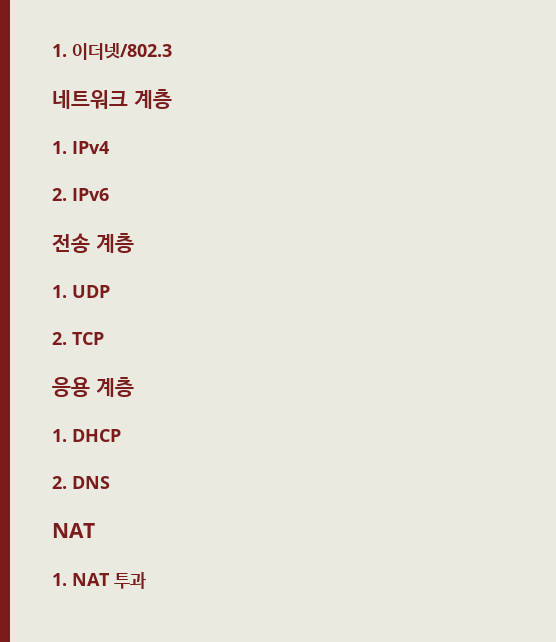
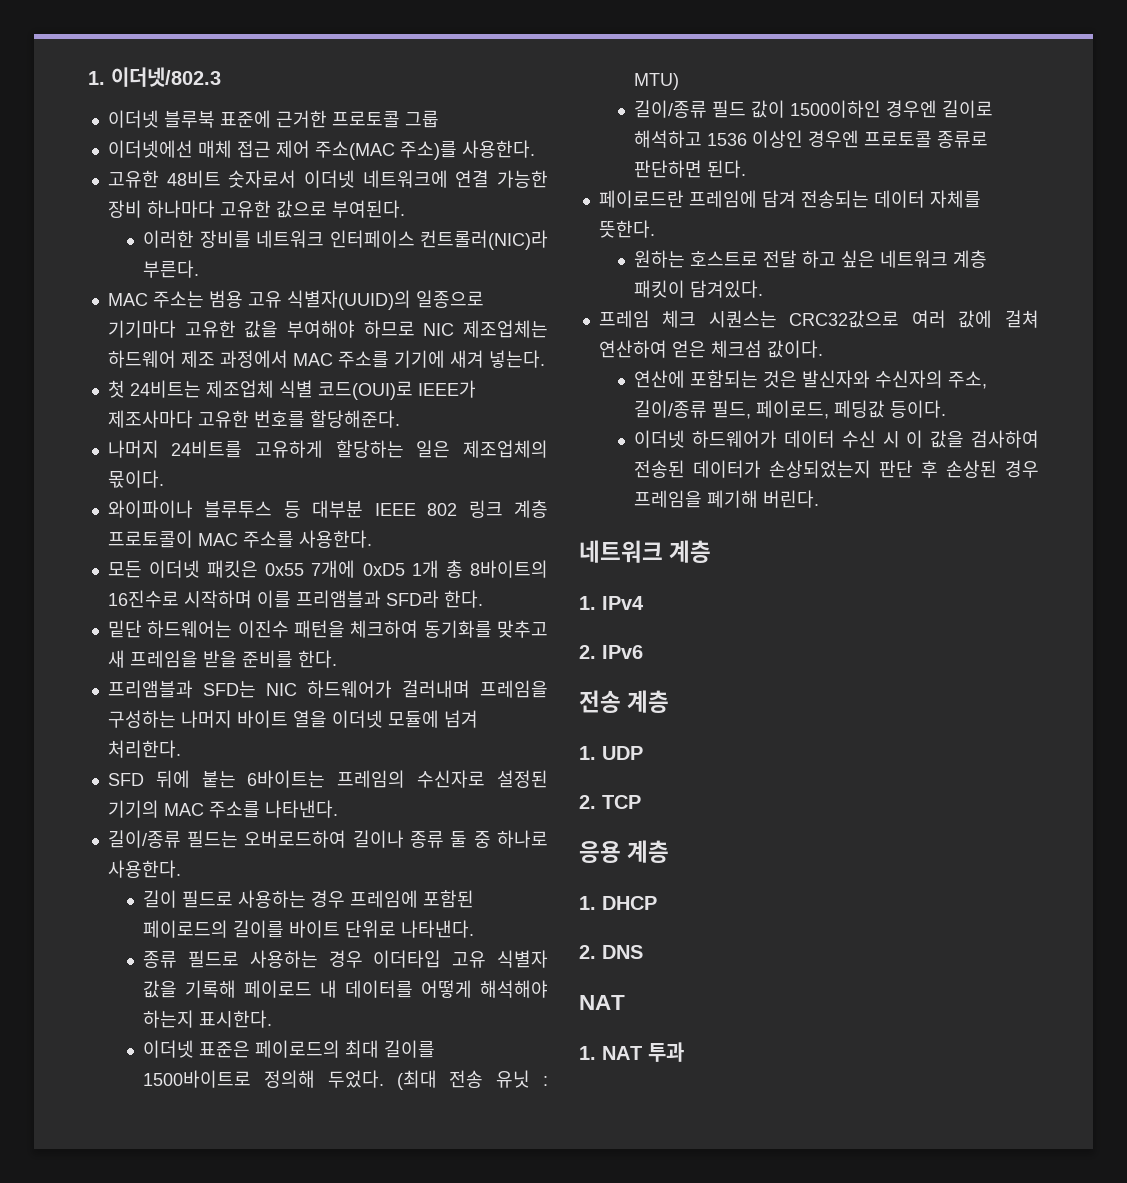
+ 이더넷 블루북 표준에 근거한 프로토콜 그룹
+ 이더넷에선 매체 접근 제어 주소(MAC 주소)를 사용한다.
+ 고유한 48비트 숫자로서 이더넷 네트워크에 연결 가능한 장비 하나마다 고유한 값으로 부여된다.
+ 이러한 장비를 네트워크 인터페이스 컨트롤러(NIC)라 부른다.
+ MAC 주소는 범용 고유 식별자(UUID)의 일종으로 기기마다 고유한 값을 부여해야 하므로 NIC 제조업체는 하드웨어 제조 과정에서 MAC 주소를 기기에 새겨 넣는다.
+ 첫 24비트는 제조업체 식별 코드(OUI)로 IEEE가 제조사마다 고유한 번호를 할당해준다.
+ 나머지 24비트를 고유하게 할당하는 일은 제조업체의 몫이다.
+ 와이파이나 블루투스 등 대부분 IEEE 802 링크 계층 프로토콜이 MAC 주소를 사용한다.
+ 모든 이더넷 패킷은 0x55 7개에 0xD5 1개 총 8바이트의 16진수로 시작하며 이를 프리앰블과 SFD라 한다.
+ 밑단 하드웨어는 이진수 패턴을 체크하여 동기화를 맞추고 새 프레임을 받을 준비를 한다.
+ 프리앰블과 SFD는 NIC 하드웨어가 걸러내며 프레임을 구성하는 나머지 바이트 열을 이더넷 모듈에 넘겨 처리한다.
+ SFD 뒤에 붙는 6바이트는 프레임의 수신자로 설정된 기기의 MAC 주소를 나타낸다.
+ 길이/종류 필드는 오버로드하여 길이나 종류 둘 중 하나로 사용한다.
+ 길이 필드로 사용하는 경우 프레임에 포함된 페이로드의 길이를 바이트 단위로 나타낸다.
+ 종류 필드로 사용하는 경우 이더타입 고유 식별자 값을 기록해 페이로드 내 데이터를 어떻게 해석해야 하는지 표시한다.
+ 이더넷 표준은 페이로드의 최대 길이를 1500바이트로 정의해 두었다. (최대 전송 유닛 : MTU)
+ 길이/종류 필드 값이 1500이하인 경우엔 길이로 해석하고 1536 이상인 경우엔 프로토콜 종류로 판단하면 된다.
+ 페이로드란 프레임에 담겨 전송되는 데이터 자체를 뜻한다.
+ 원하는 호스트로 전달 하고 싶은 네트워크 계층 패킷이 담겨있다.
+ 프레임 체크 시퀀스는 CRC32값으로 여러 값에 걸쳐 연산하여 얻은 체크섬 값이다.
+ 연산에 포함되는 것은 발신자와 수신자의 주소, 길이/종류 필드, 페이로드, 페딩값 등이다.
+ 이더넷 하드웨어가 데이터 수신 시 이 값을 검사하여 전송된 데이터가 손상되었는지 판단 후 손상된 경우 프레임을 폐기해 버린다.

